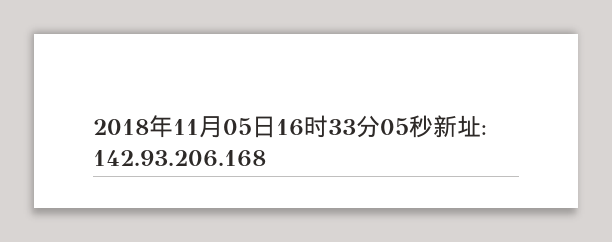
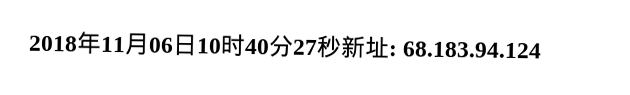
- 2018年11月05日16时33分05秒新址: 142.93.206.168
+ 2018年11月06日10时40分27秒新址: 68.183.94.124

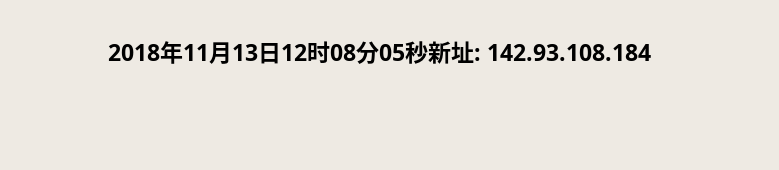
- 2018年11月06日10时40分27秒新址: 68.183.94.124
+ 2018年11月13日12时08分05秒新址: 142.93.108.184

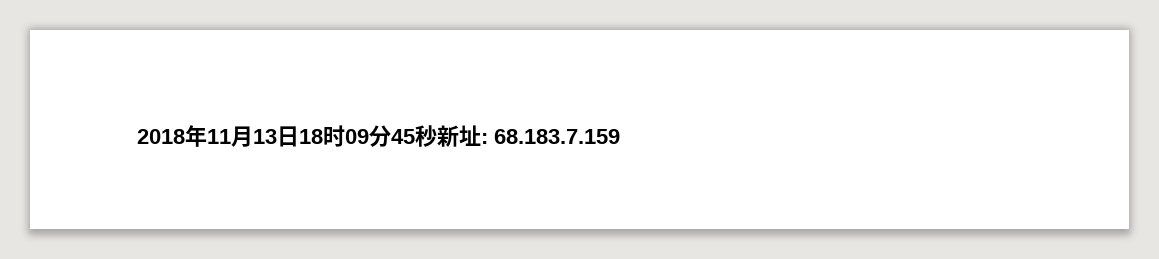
- 2018年11月13日12时08分05秒新址: 142.93.108.184
+ 2018年11月13日18时09分45秒新址: 68.183.7.159

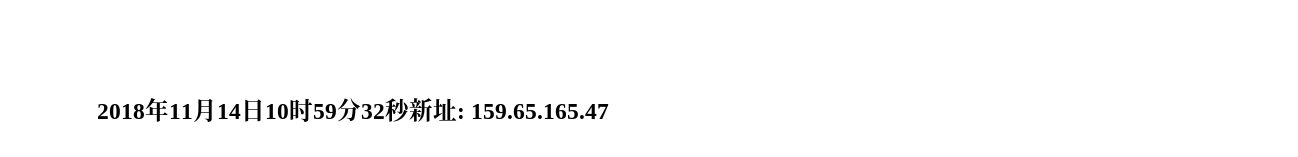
- 2018年11月13日18时09分45秒新址: 68.183.7.159
+ 2018年11月14日10时59分32秒新址: 159.65.165.47

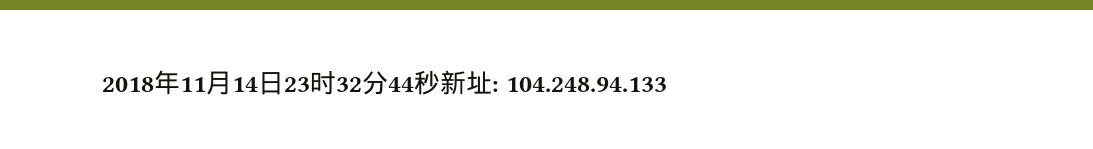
- 2018年11月14日10时59分32秒新址: 159.65.165.47
+ 2018年11月14日23时32分44秒新址: 104.248.94.133

